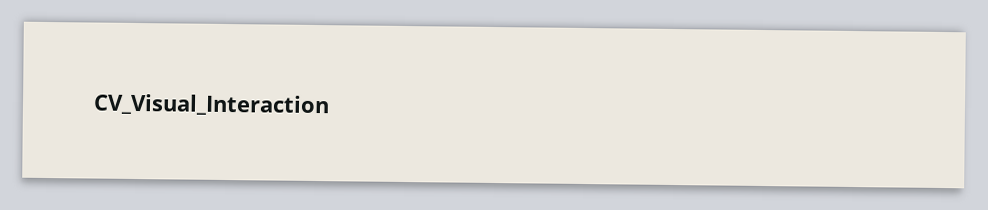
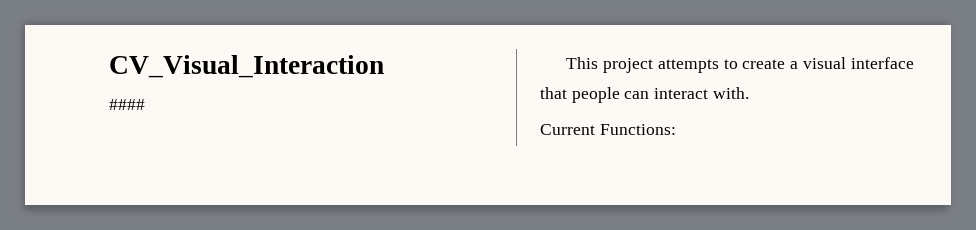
+ ####
+ This project attempts to create a visual interface that people can interact with.
+ Current Functions:

